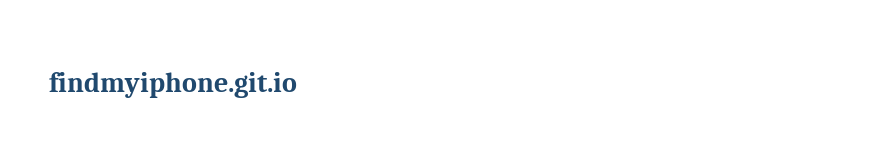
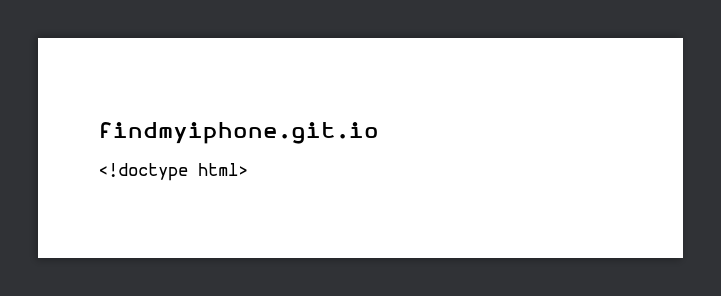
+ <!doctype html>

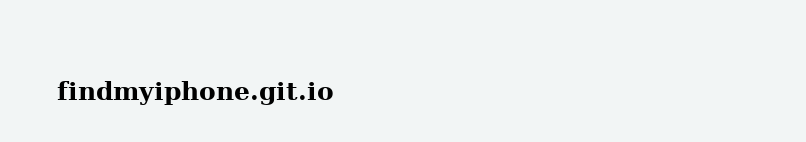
- <!doctype html>

